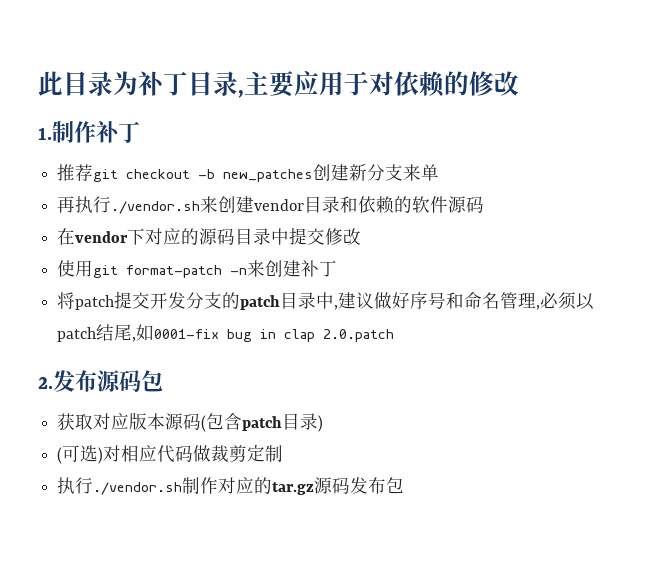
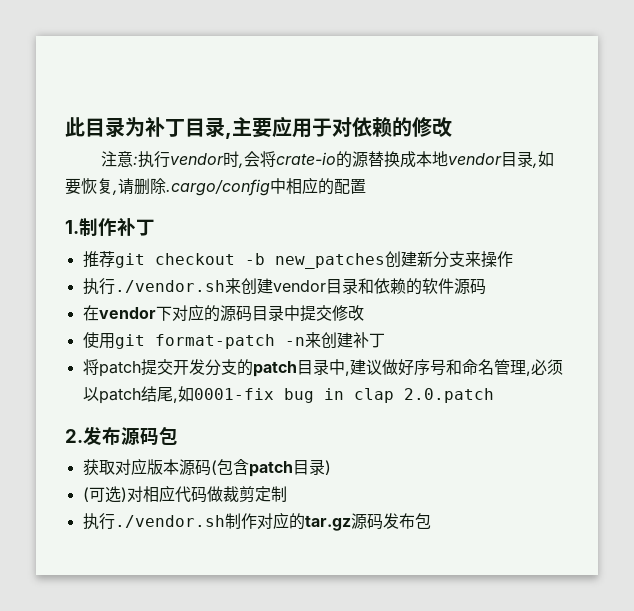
+ 注意:执行vendor时,会将crate-io的源替换成本地vendor目录,如要恢复,请删除.cargo/config中相应的配置
- 推荐git checkout -b new_patches创建新分支来单
- 再执行./vendor.sh来创建vendor目录和依赖的软件源码
+ 推荐git checkout -b new_patches创建新分支来操作
+ 执行./vendor.sh来创建vendor目录和依赖的软件源码

